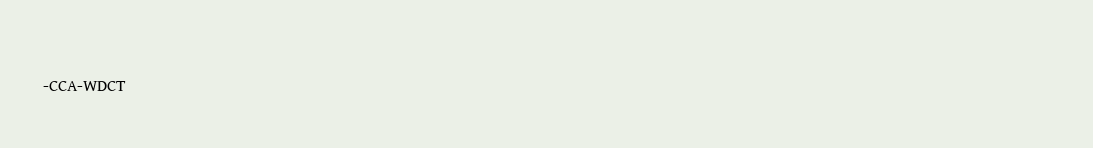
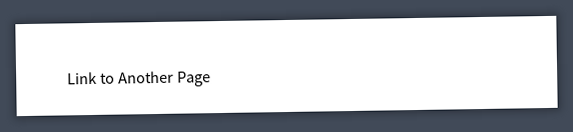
- -CCA-WDCT
+ Link to Another Page

